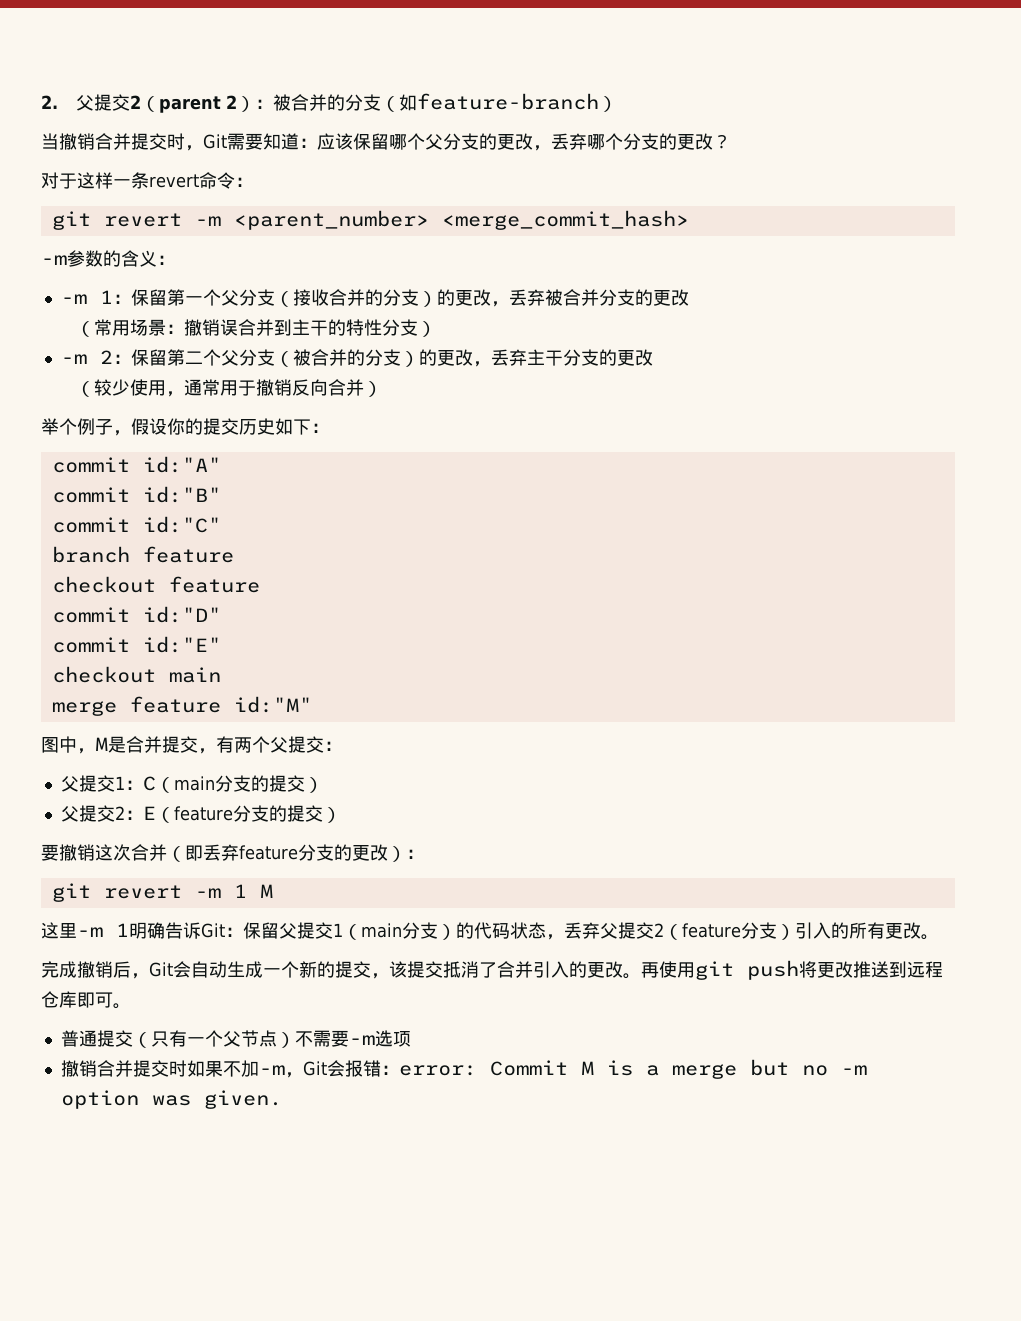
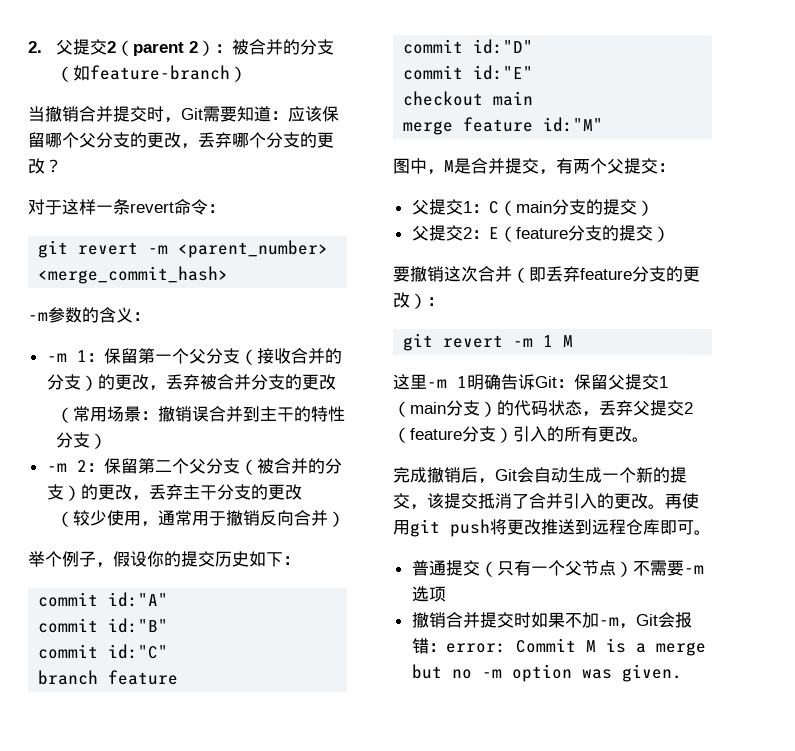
- checkout feature

